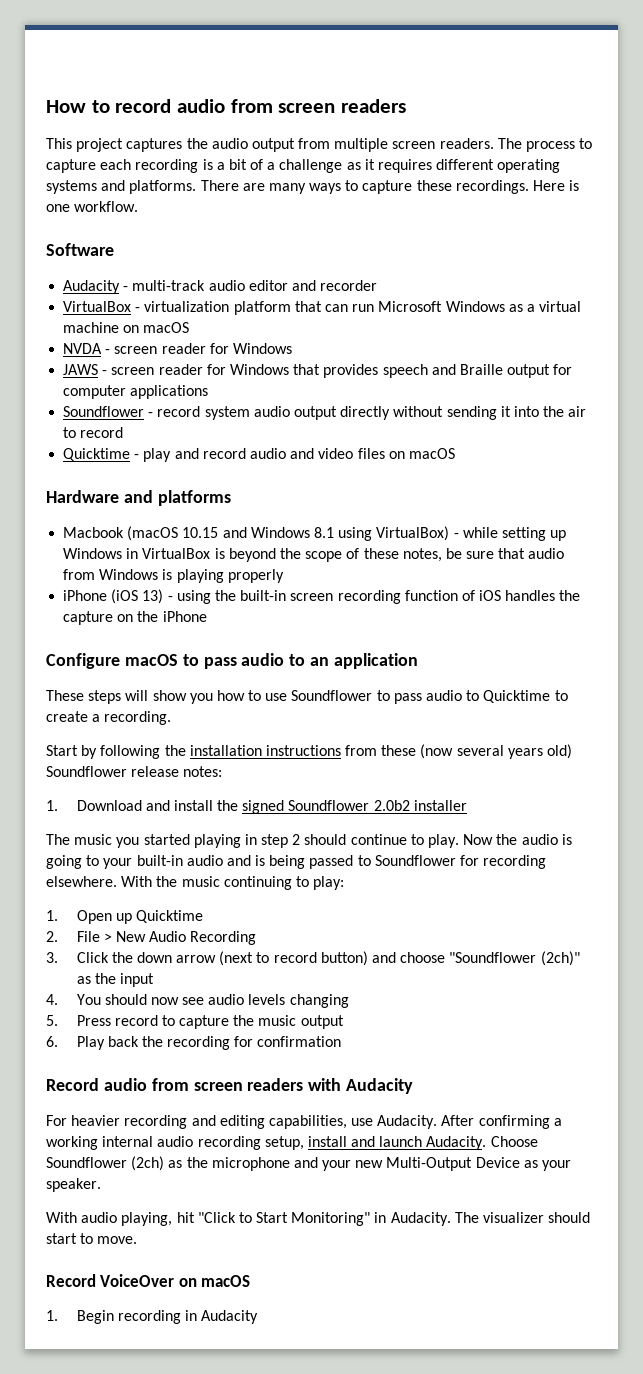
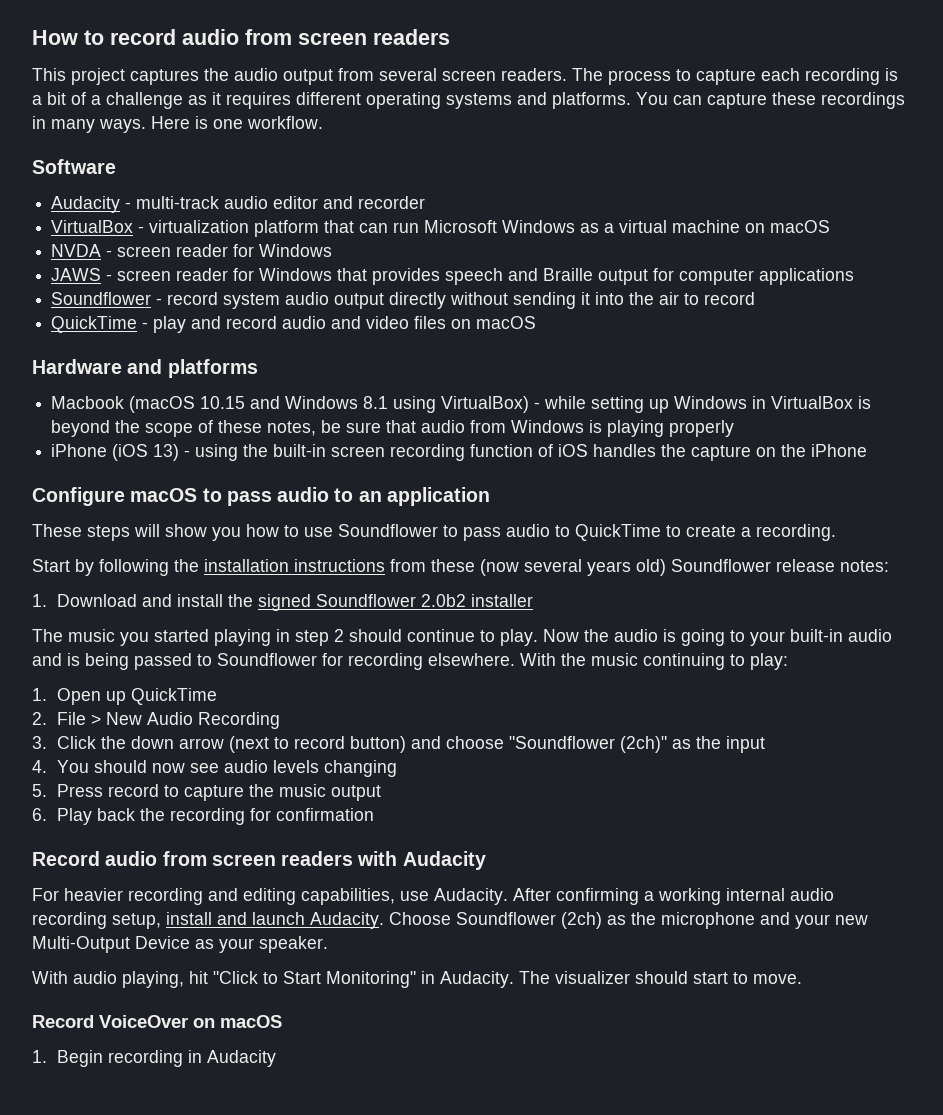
- This project captures the audio output from multiple screen readers.
+ This project captures the audio output from several screen readers.
- There are many ways to capture these recordings.
+ You can capture these recordings in many ways.
- Quicktime - play and record audio and video files on macOS
+ QuickTime - play and record audio and video files on macOS
- These steps will show you how to use Soundflower to pass audio to Quicktime to create a recording.
+ These steps will show you how to use Soundflower to pass audio to QuickTime to create a recording.
- 1. Open up Quicktime
+ 1. Open up QuickTime

